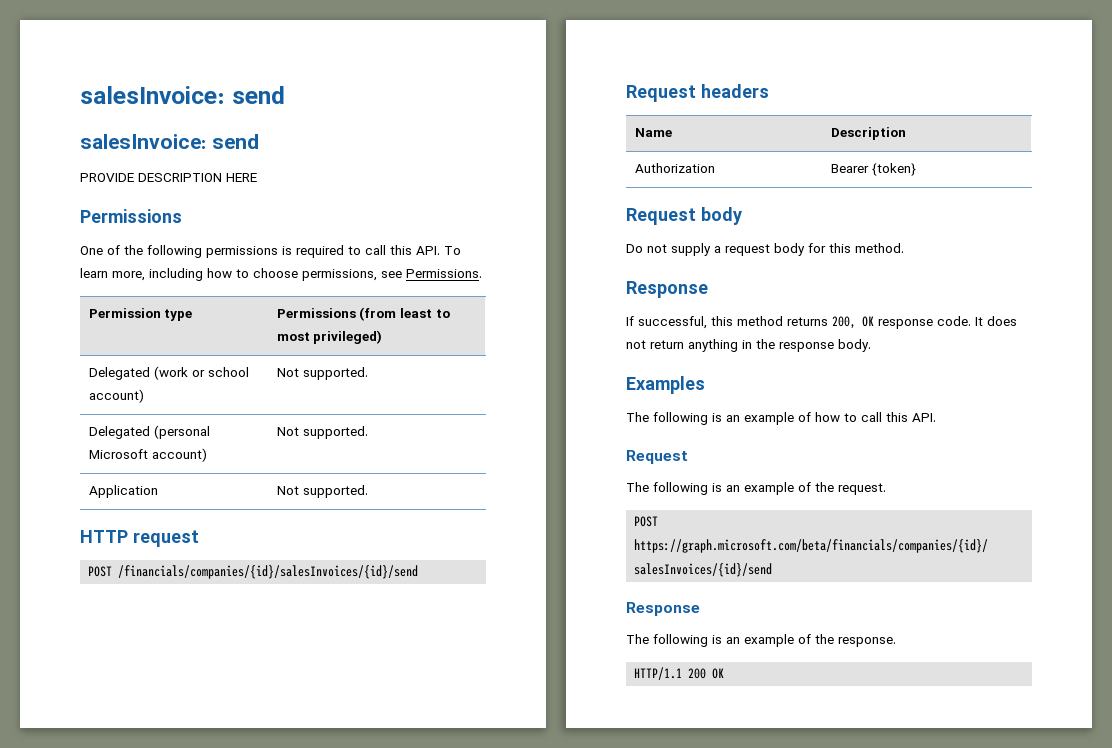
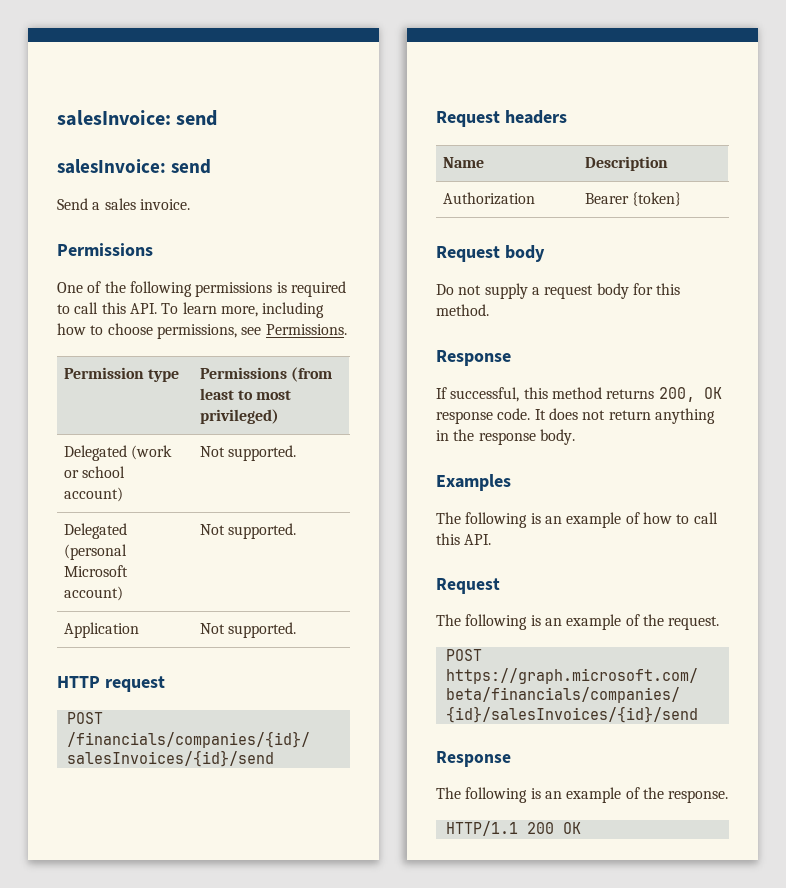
- PROVIDE DESCRIPTION HERE
+ Send a sales invoice.

